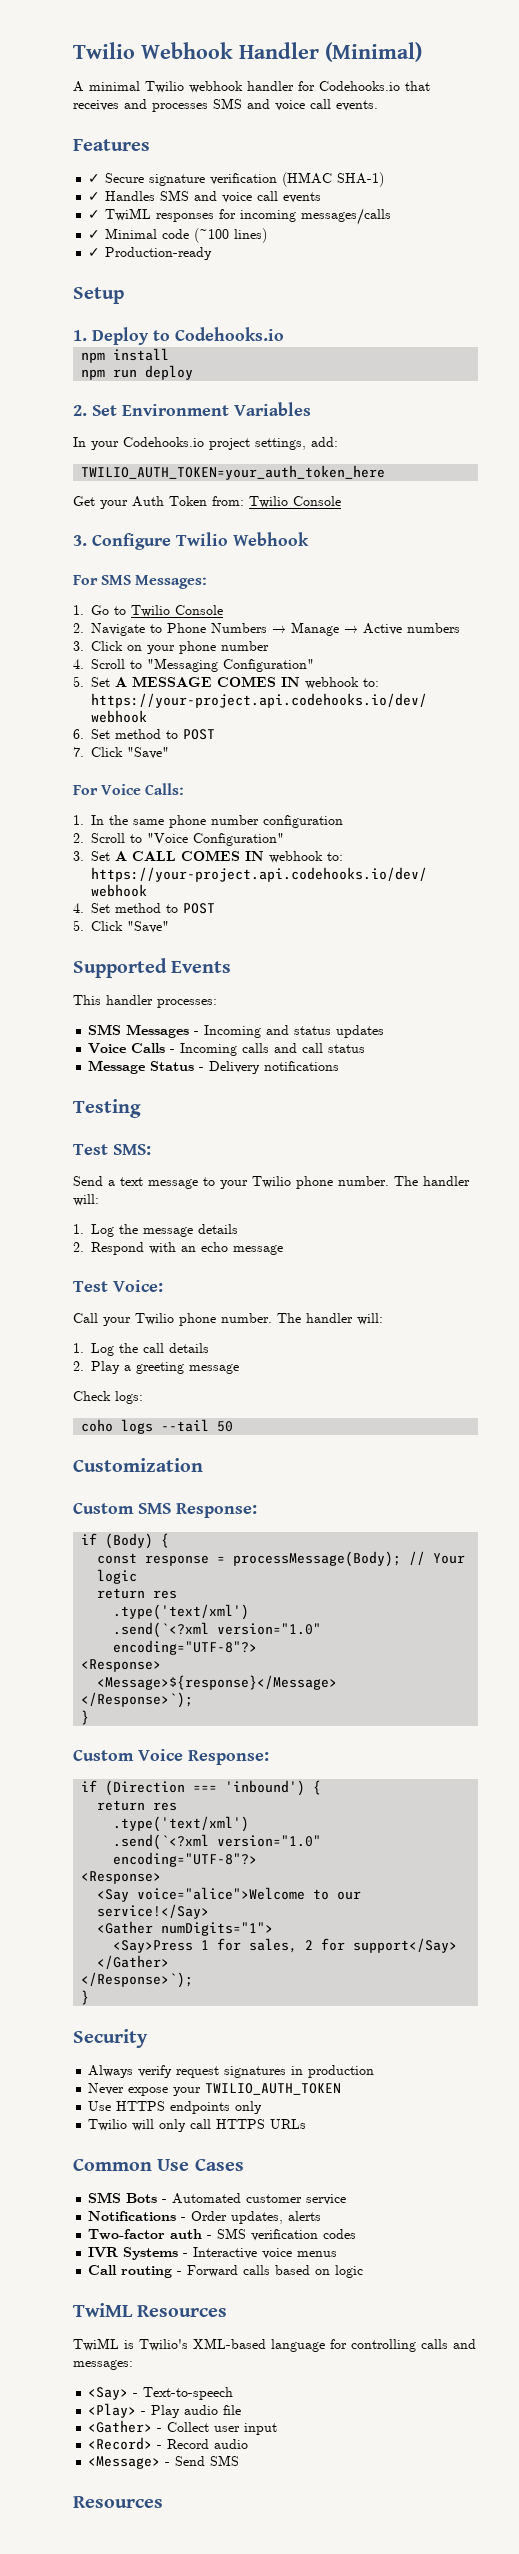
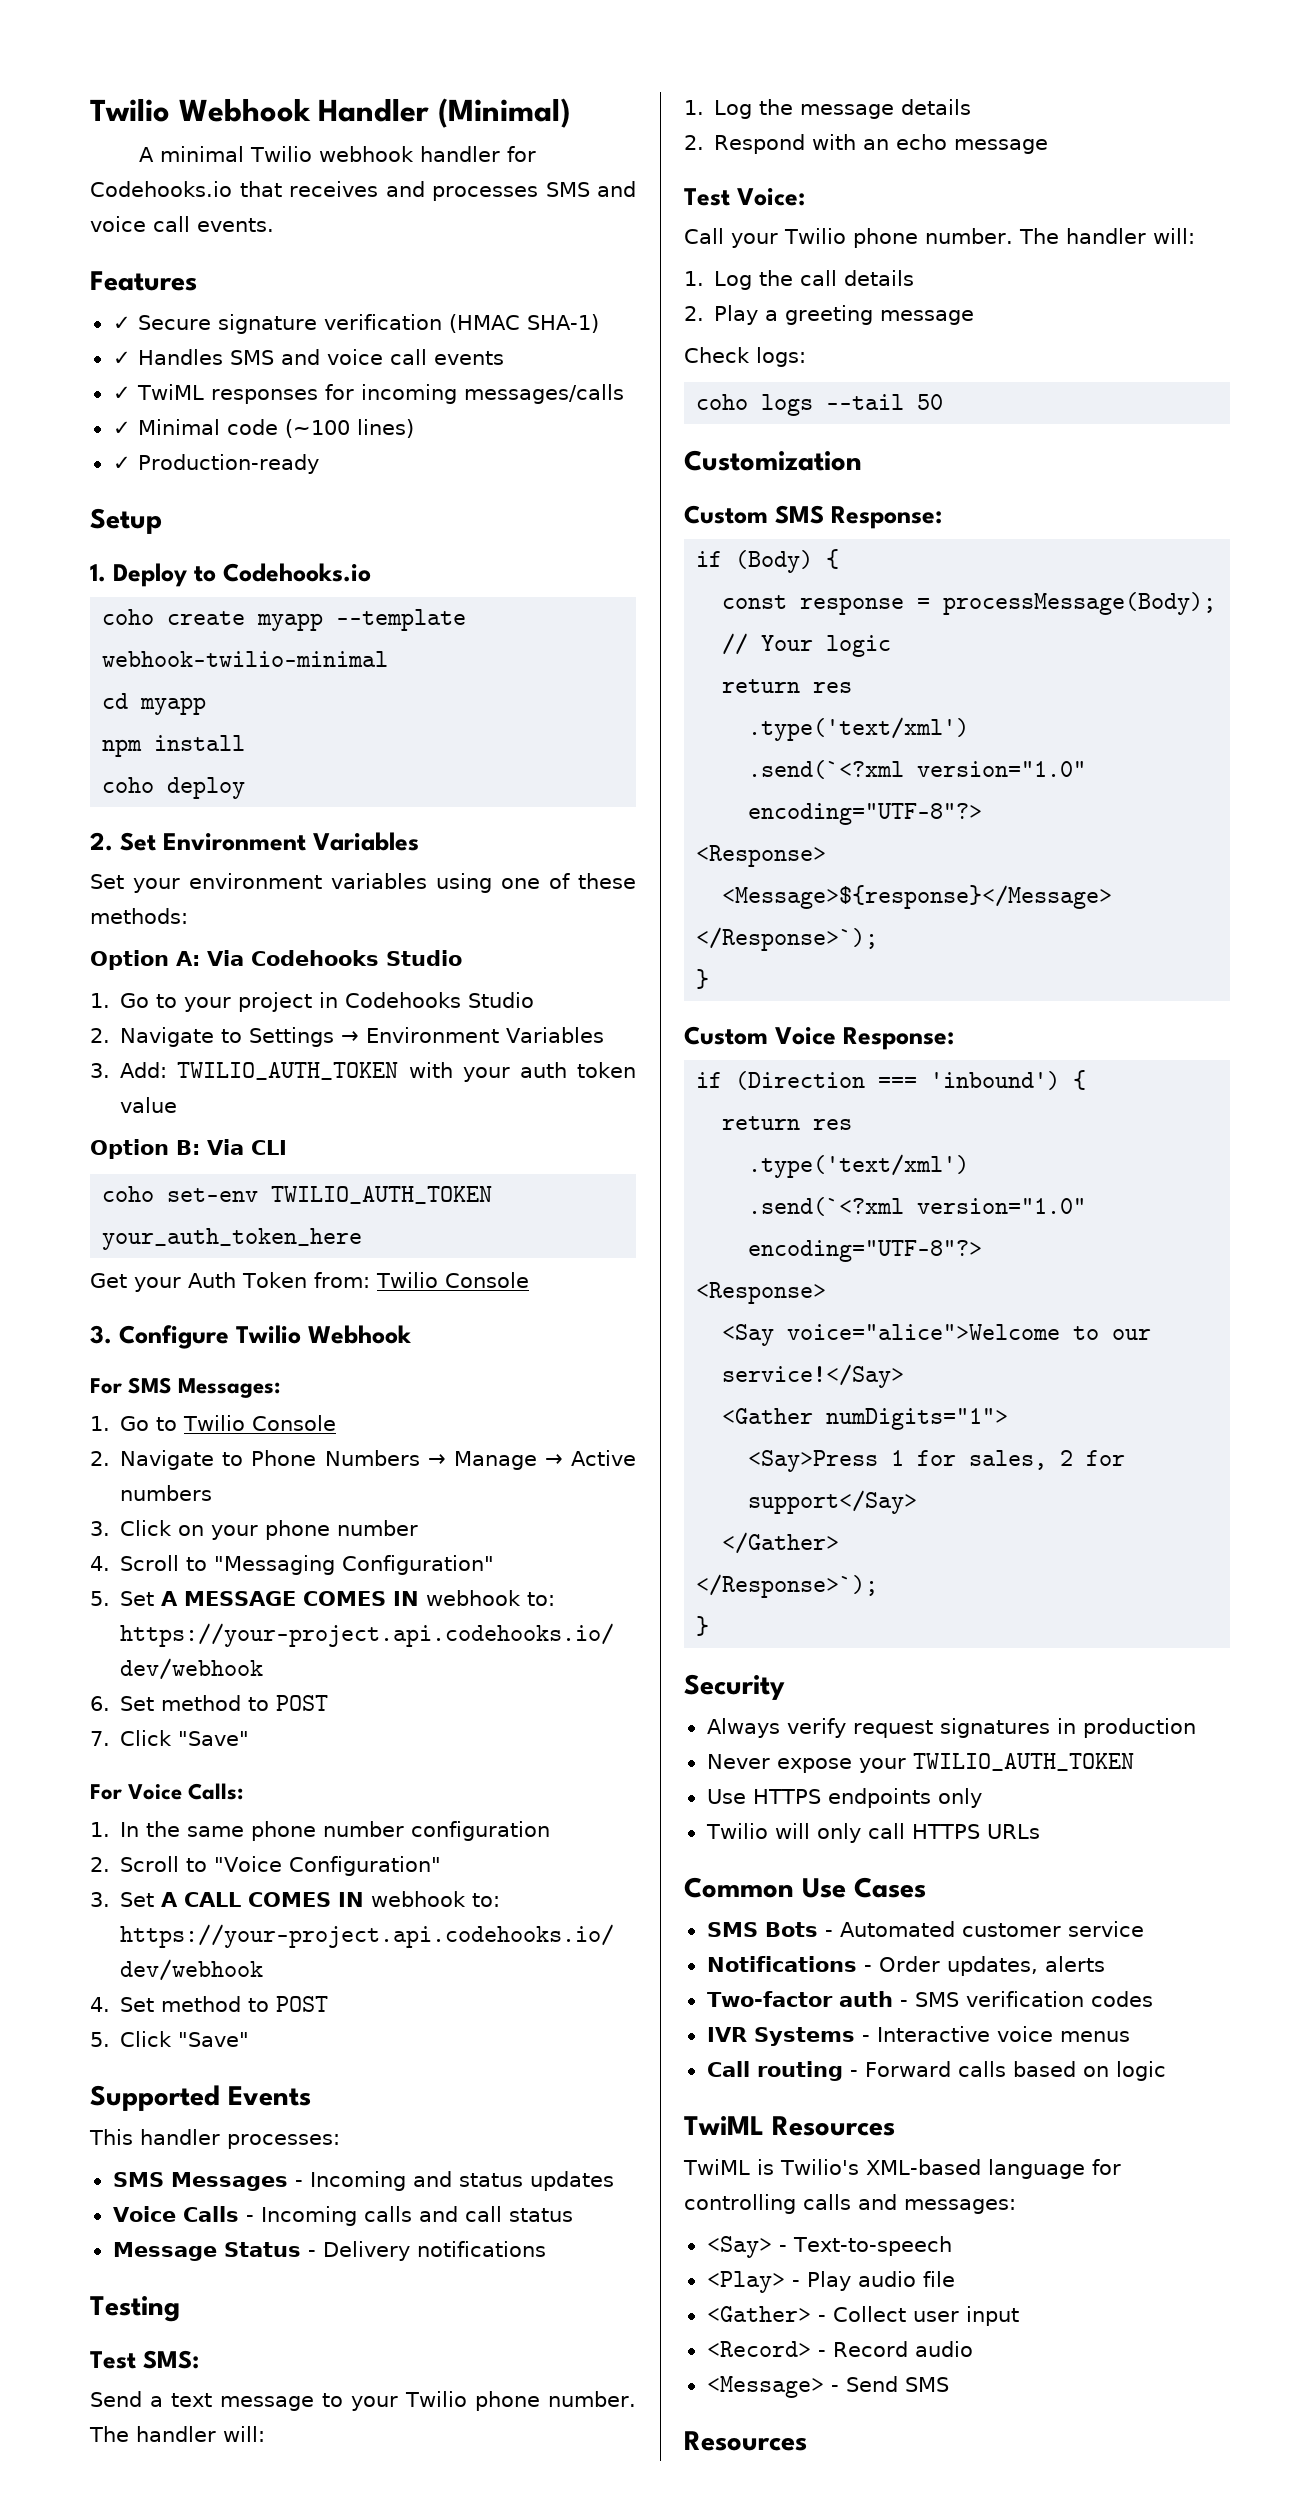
+ coho create myapp --template webhook-twilio-minimal
+ cd myapp
- npm run deploy
+ coho deploy
- In your Codehooks.io project settings, add:
- TWILIO_AUTH_TOKEN=your_auth_token_here
+ Set your environment variables using one of these methods:
+ Option A: Via Codehooks Studio
+ 1. Go to your project in Codehooks Studio
+ 2. Navigate to Settings → Environment Variables
+ 3. Add: TWILIO_AUTH_TOKEN with your auth token value
+ Option B: Via CLI
+ coho set-env TWILIO_AUTH_TOKEN your_auth_token_here

